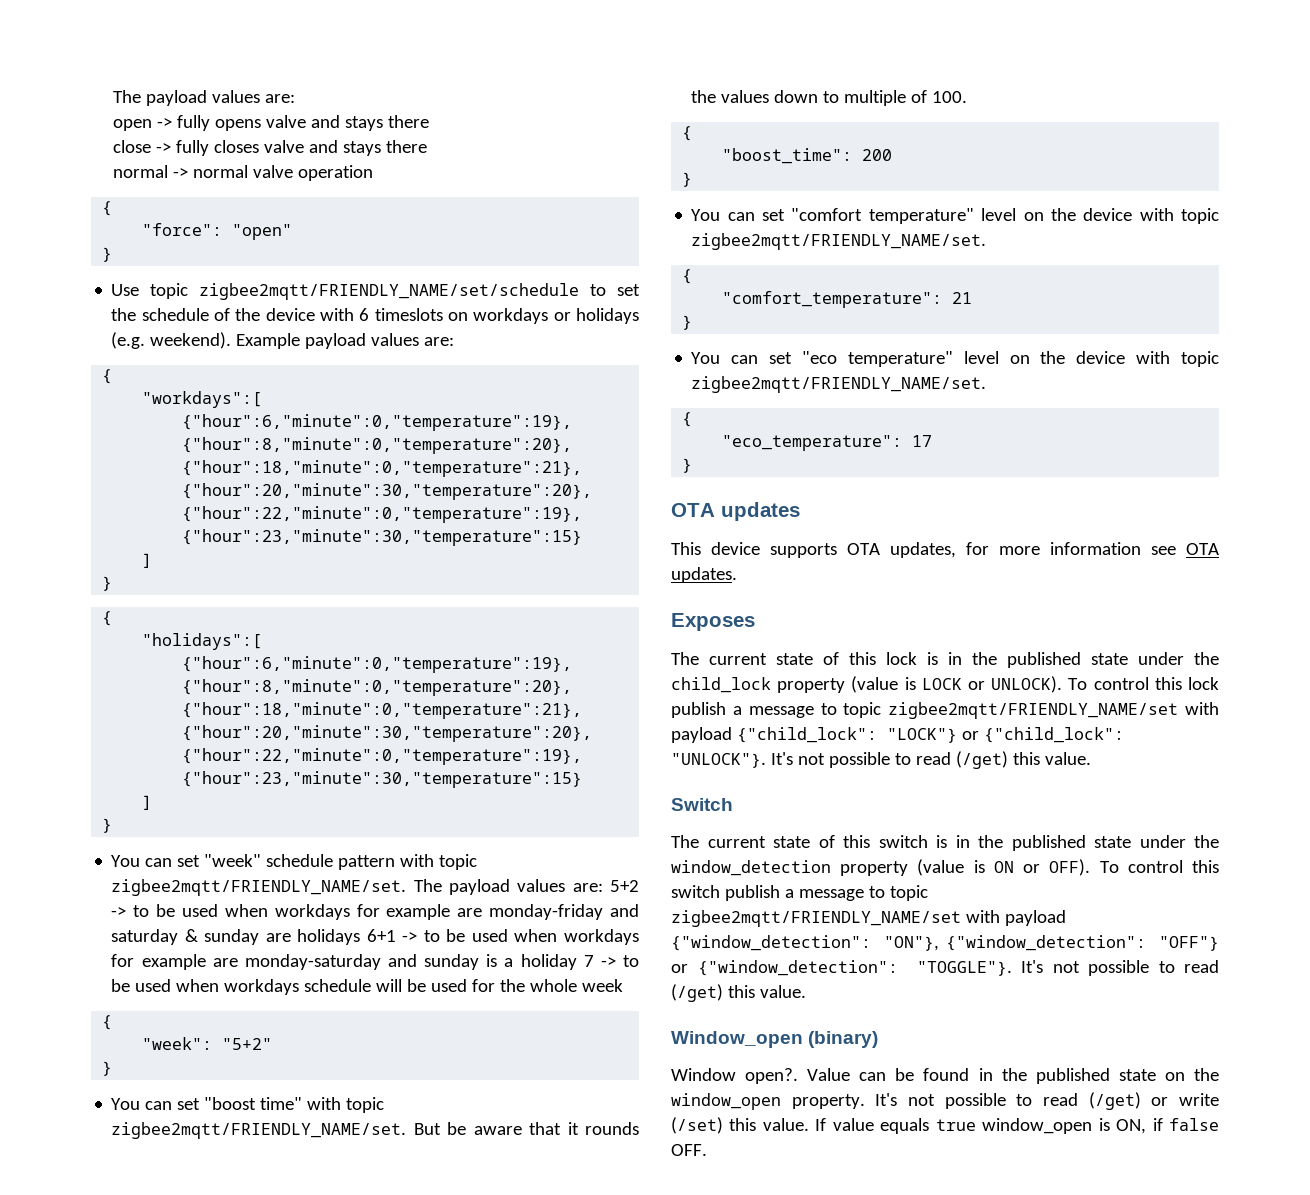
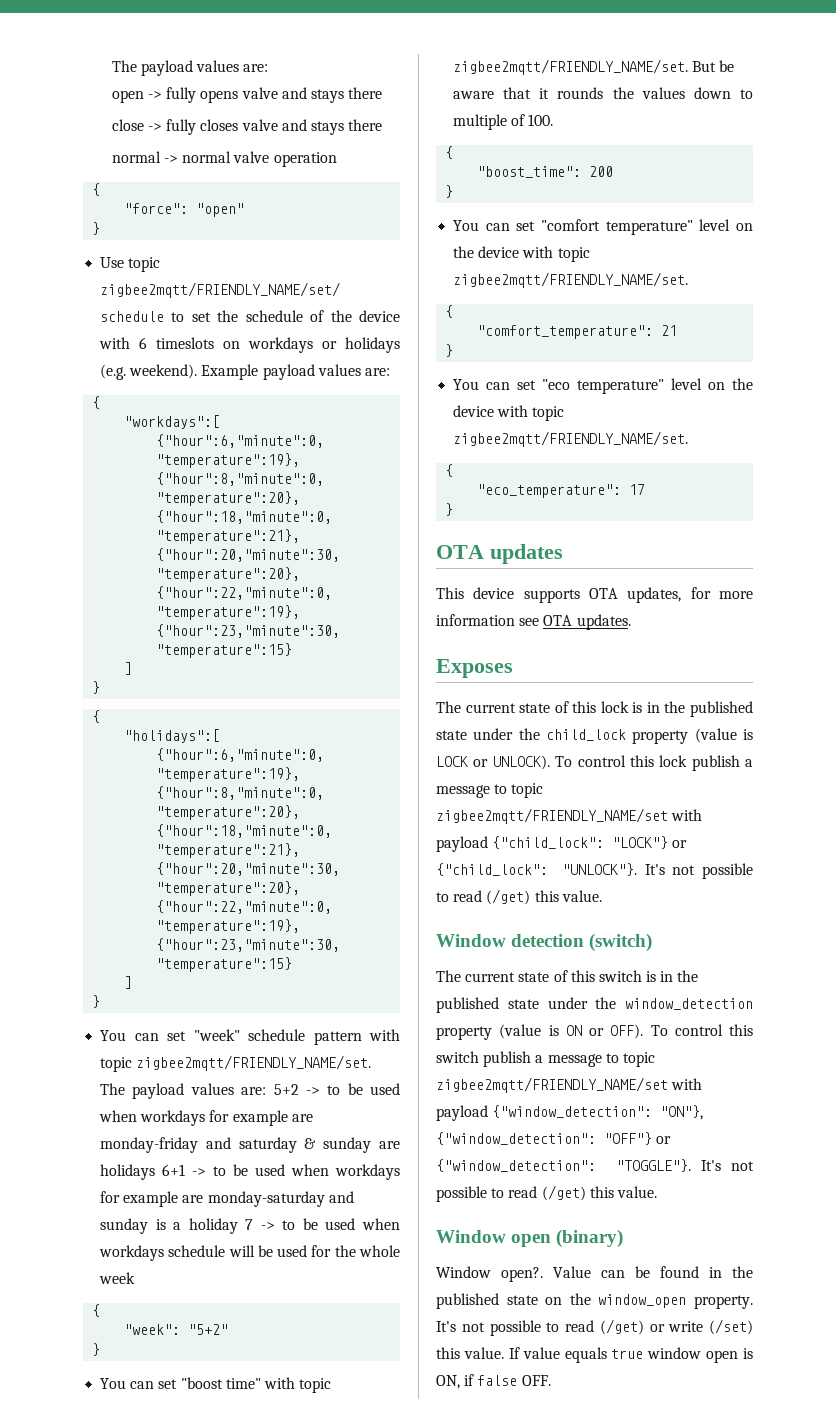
- Switch
+ Window detection (switch)
- Window_open (binary)
+ Window open (binary)
- If value equals true window_open is ON, if false OFF.
+ If value equals true window open is ON, if false OFF.

